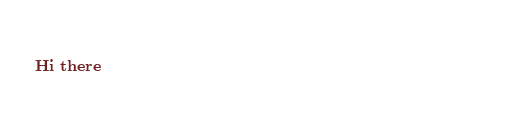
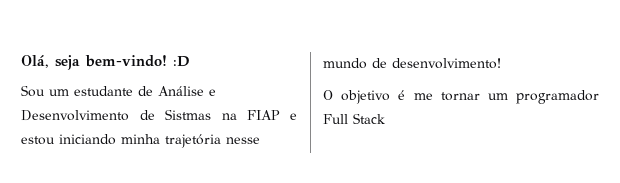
- Hi there
+ Olá, seja bem-vindo! :D
+ Sou um estudante de Análise e Desenvolvimento de Sistmas na FIAP e estou iniciando minha trajetória nesse mundo de desenvolvimento!
+ O objetivo é me tornar um programador Full Stack

